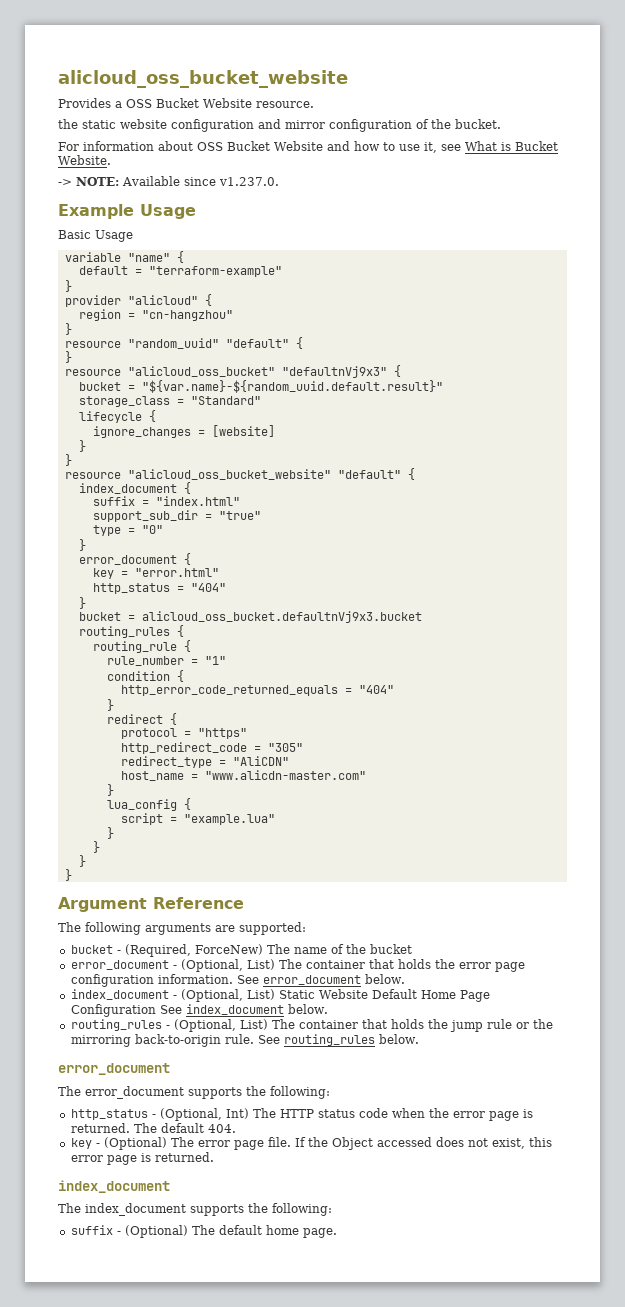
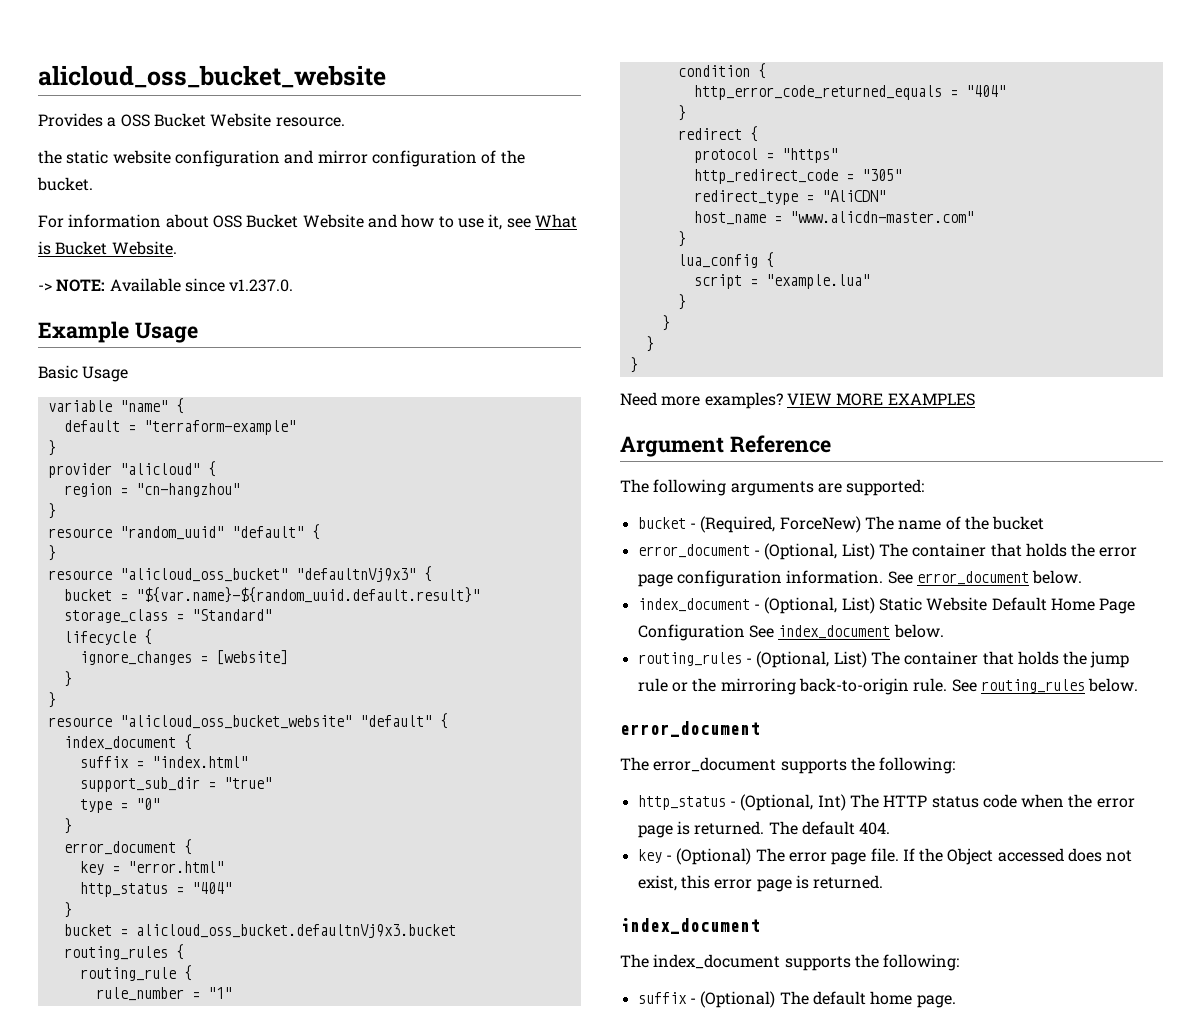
+ Need more examples? VIEW MORE EXAMPLES

